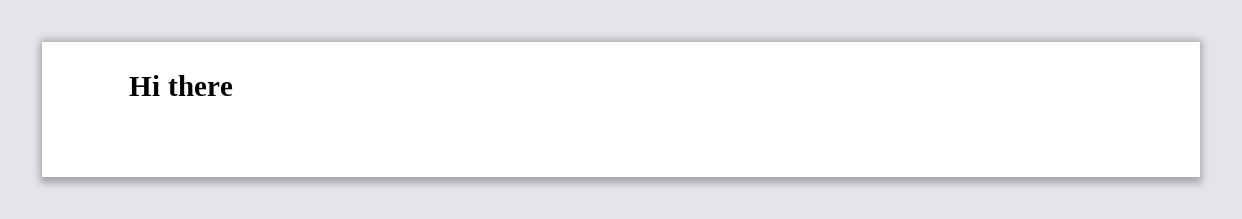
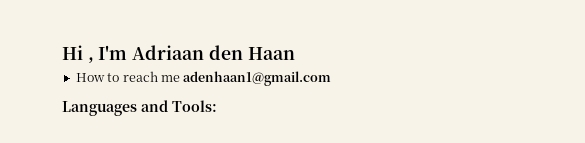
- Hi there
+ Hi , I'm Adriaan den Haan
+ How to reach me adenhaan1@gmail.com
+ Languages and Tools:

